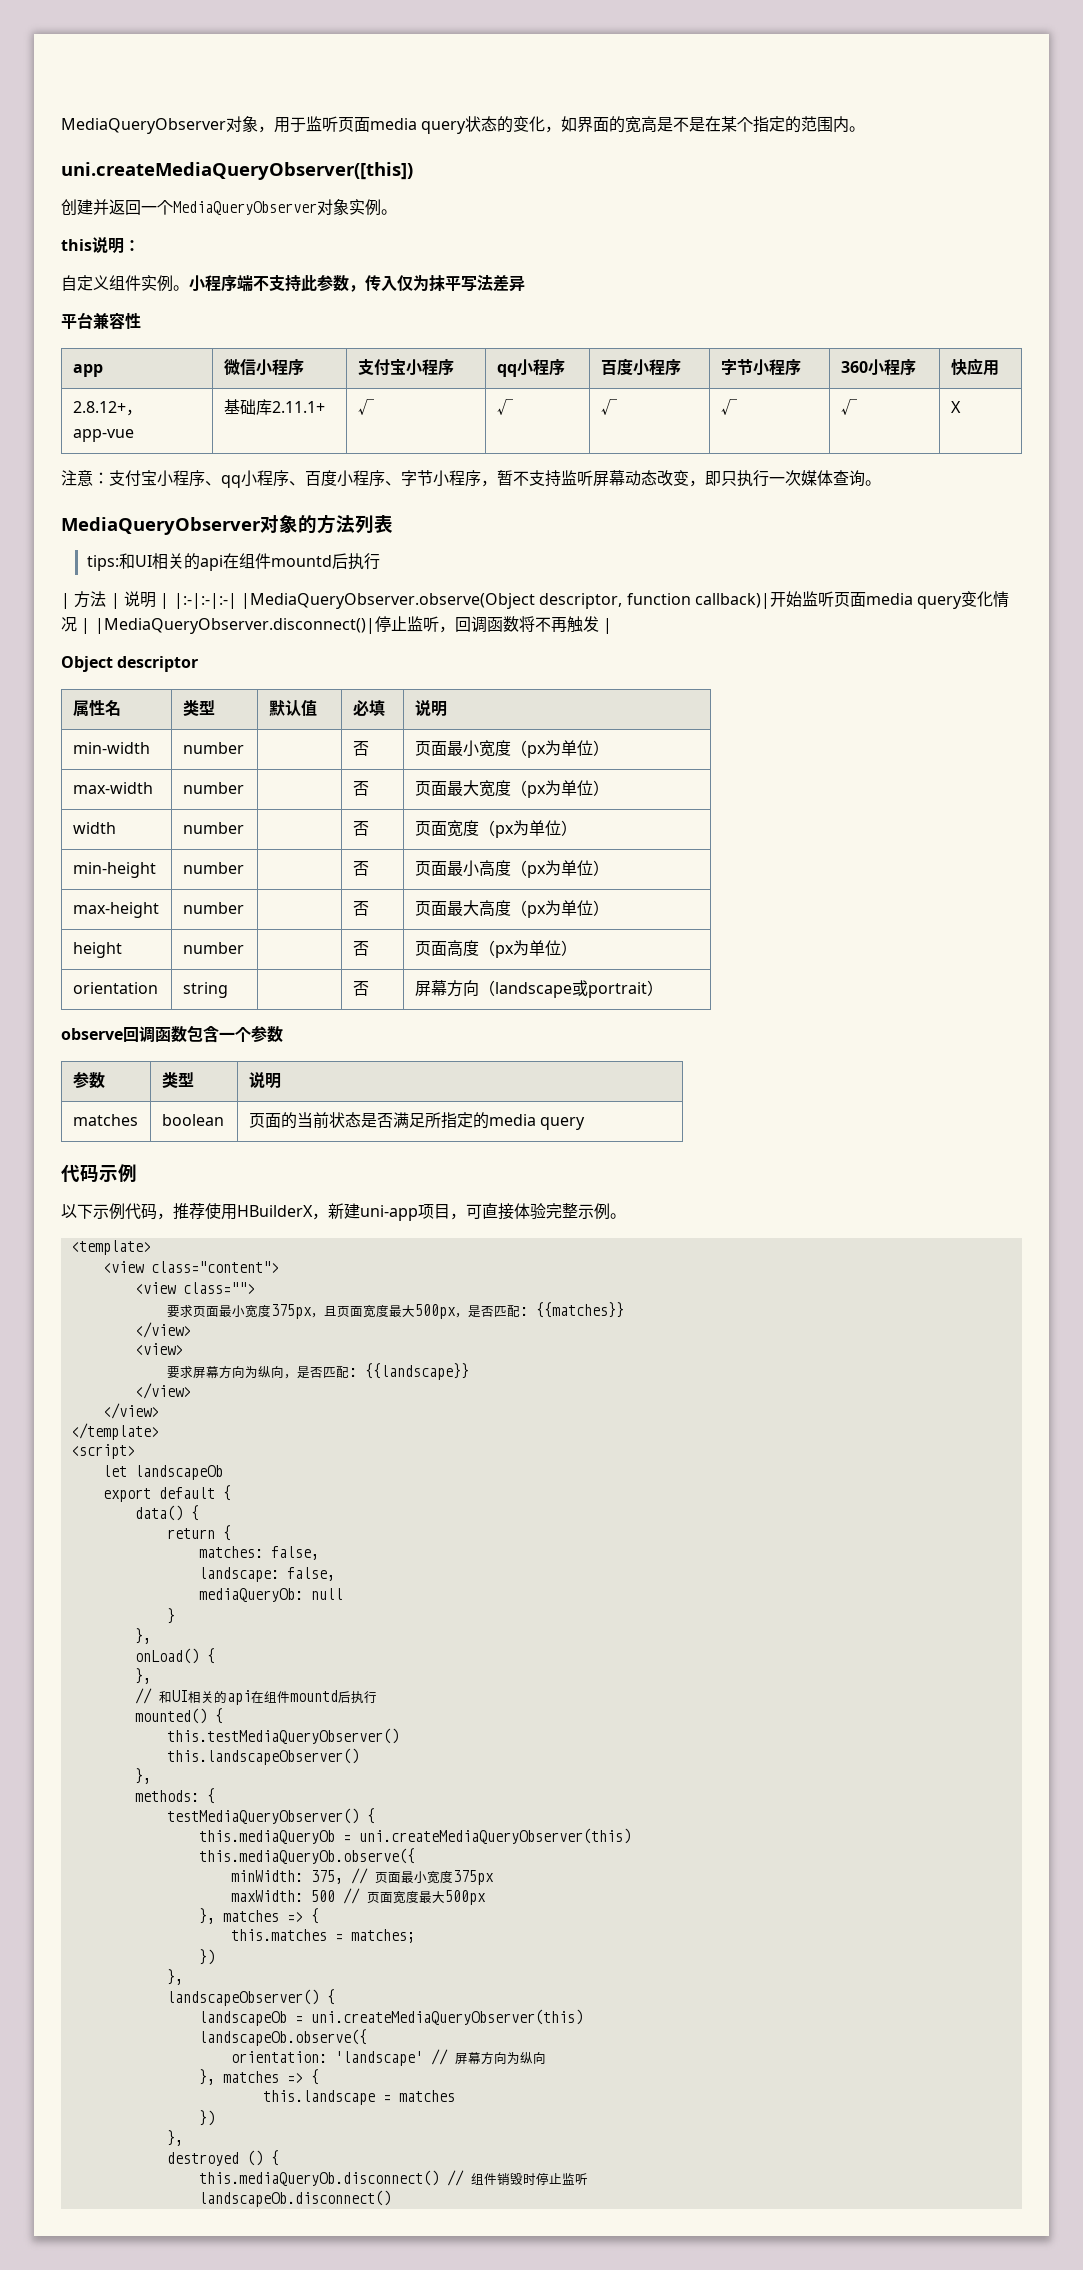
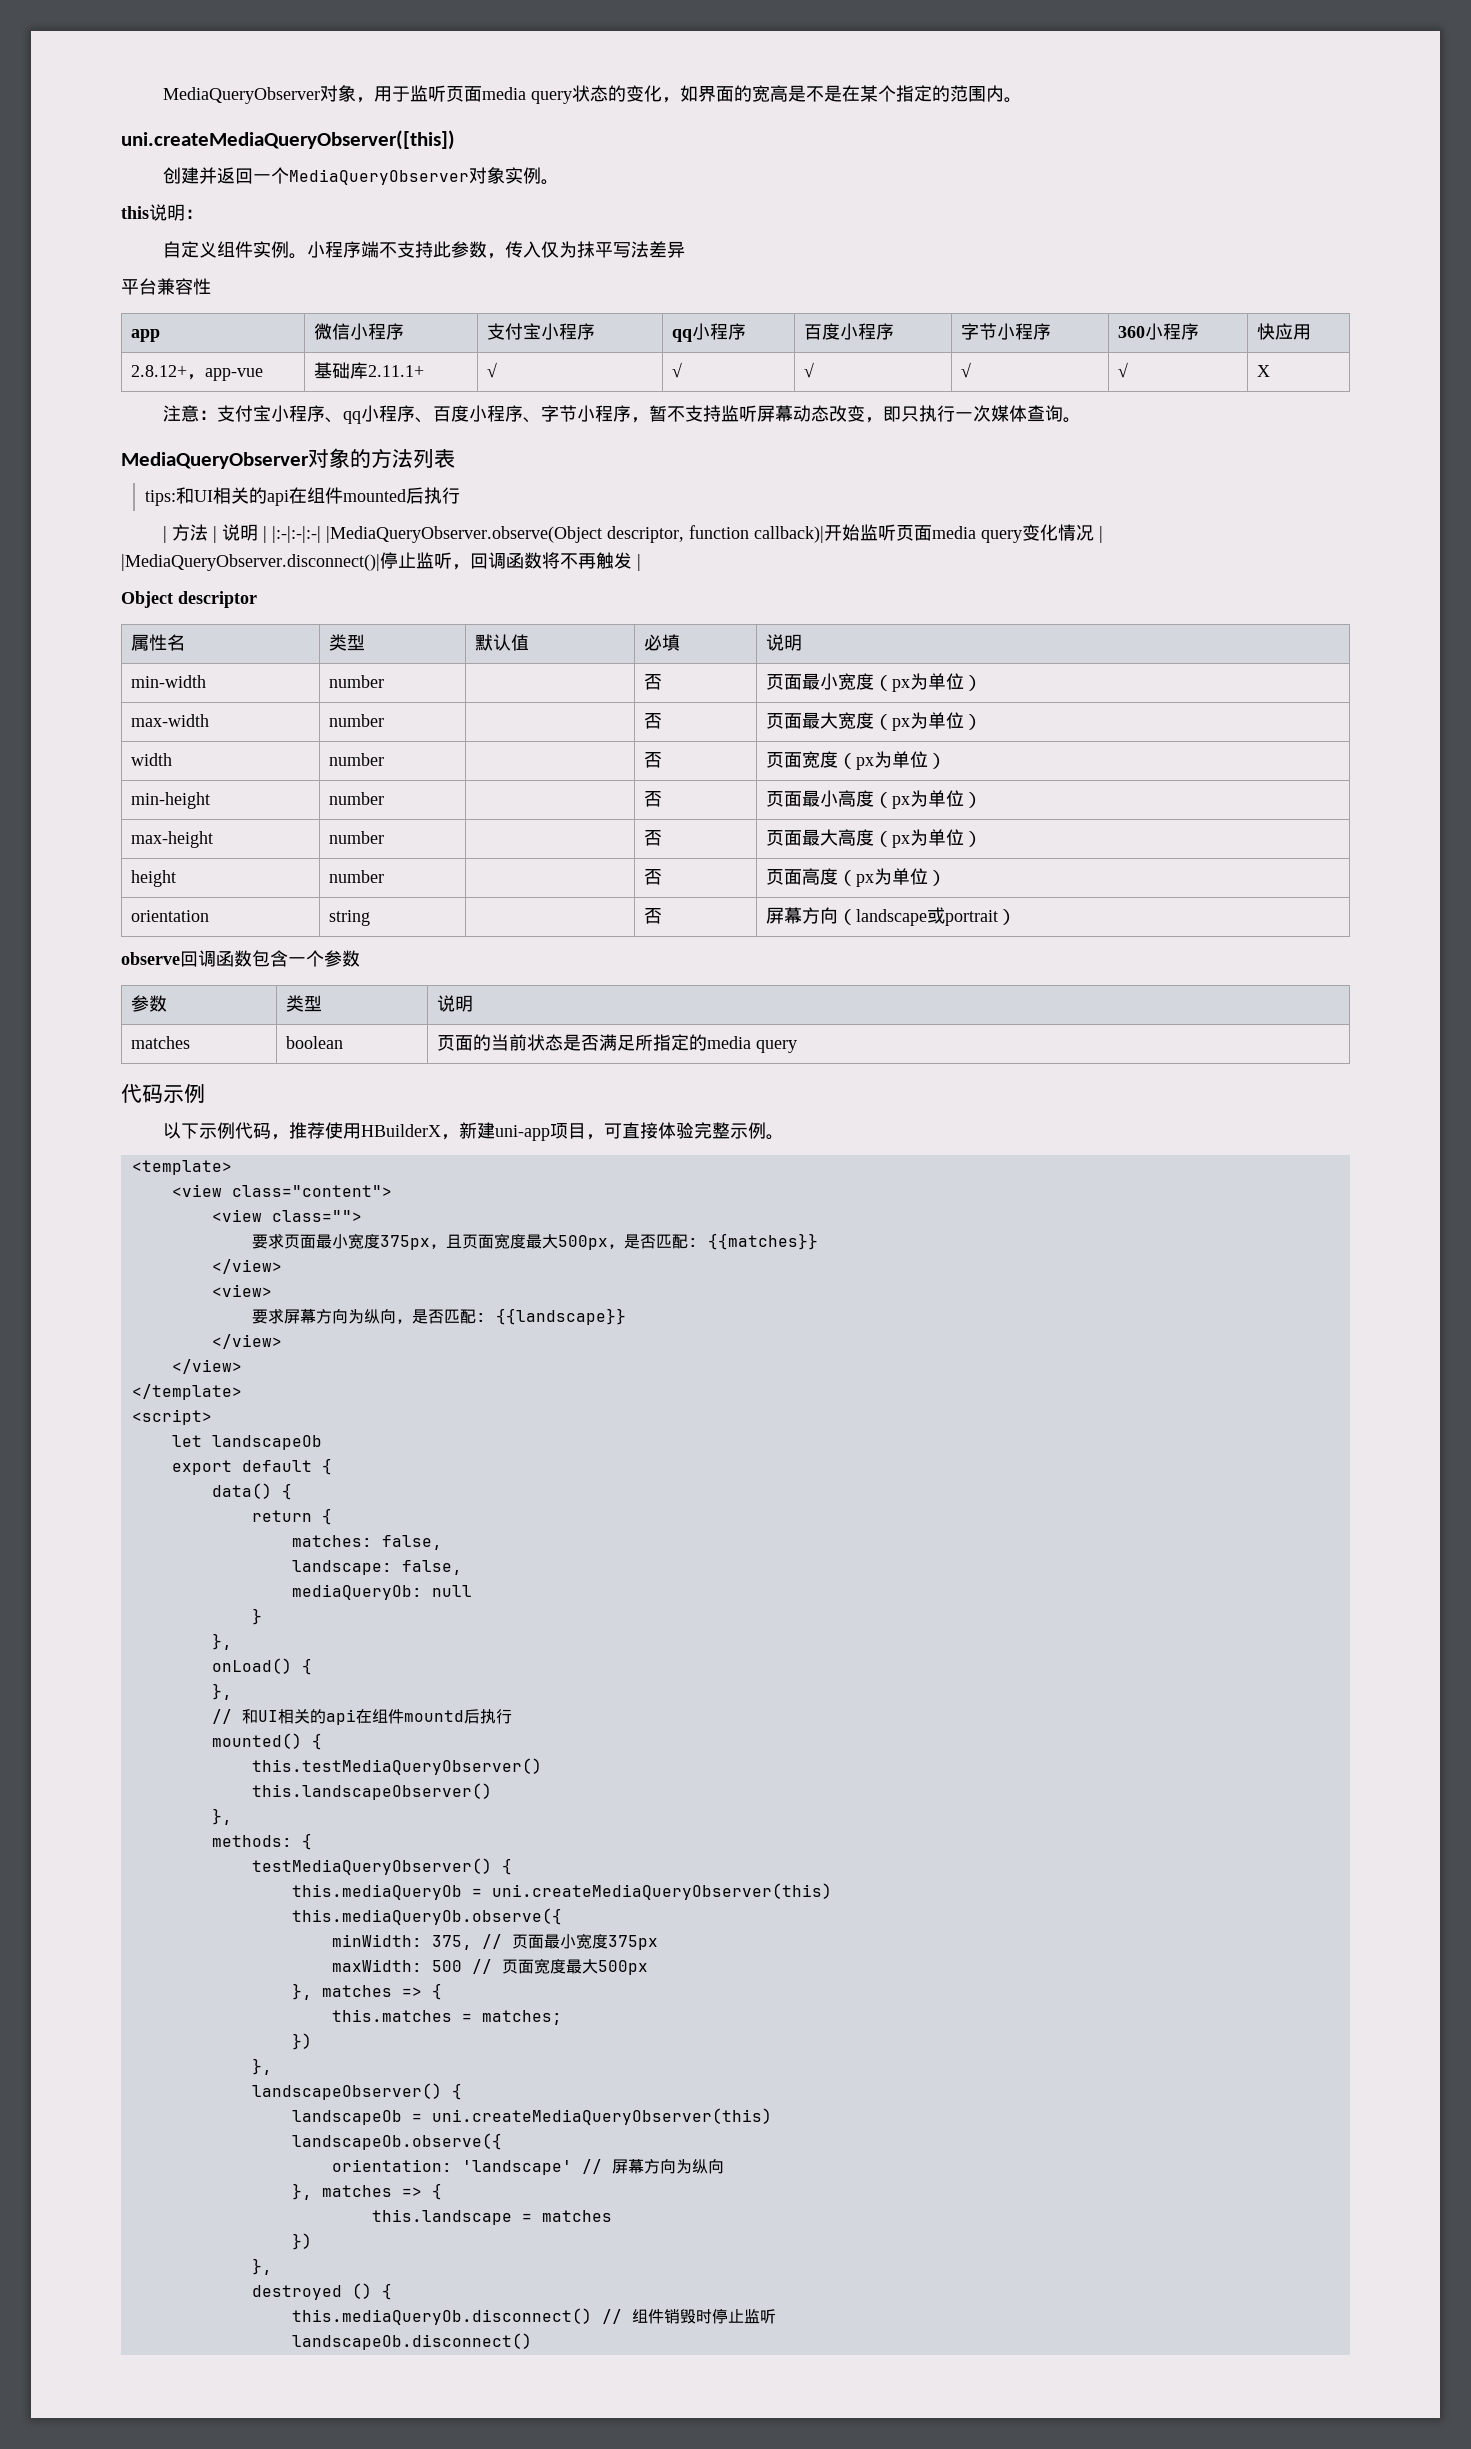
- tips:和UI相关的api在组件mountd后执行
+ tips:和UI相关的api在组件mounted后执行

